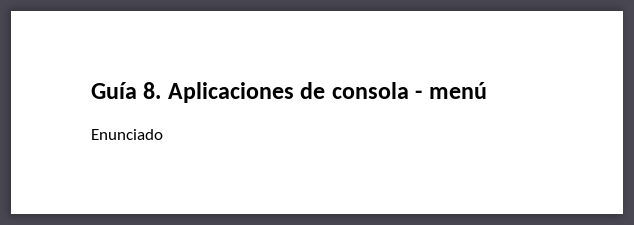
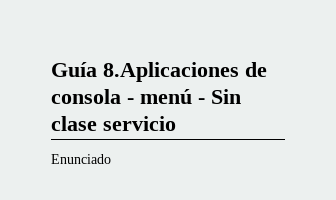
- Guía 8. Aplicaciones de consola - menú
+ Guía 8.Aplicaciones de consola - menú - Sin clase servicio

